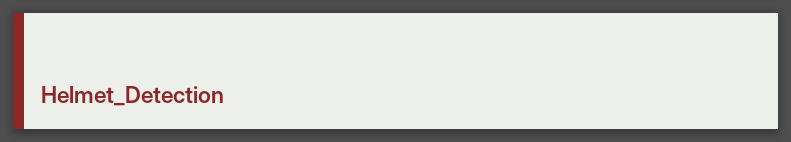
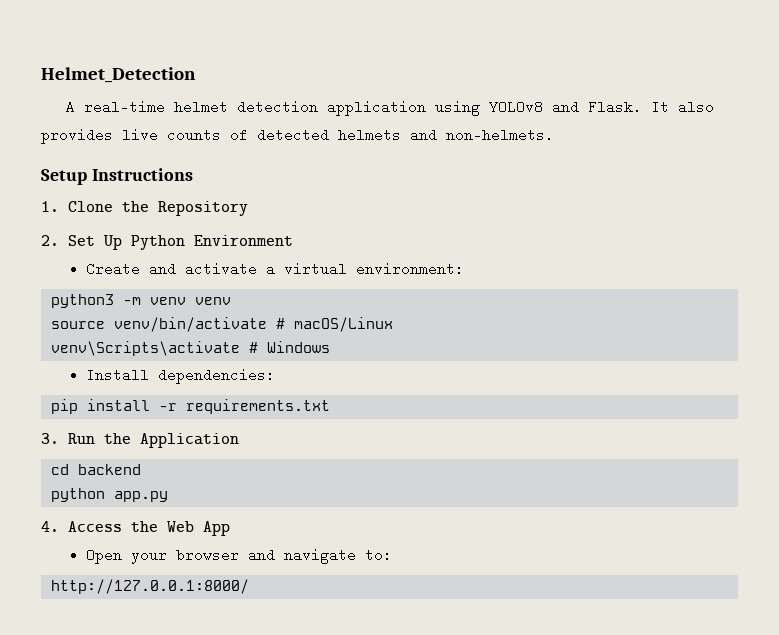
+ A real-time helmet detection application using YOLOv8 and Flask. It also provides live counts of detected helmets and non-helmets.
+ Setup Instructions
+ 1. Clone the Repository
+ 2. Set Up Python Environment
+ Create and activate a virtual environment:
+ python3 -m venv venv
+ source venv/bin/activate # macOS/Linux
+ venv\Scripts\activate # Windows
+ Install dependencies:
+ pip install -r requirements.txt
+ 3. Run the Application
+ cd backend
+ python app.py
+ 4. Access the Web App
+ Open your browser and navigate to:
+ http://127.0.0.1:8000/

